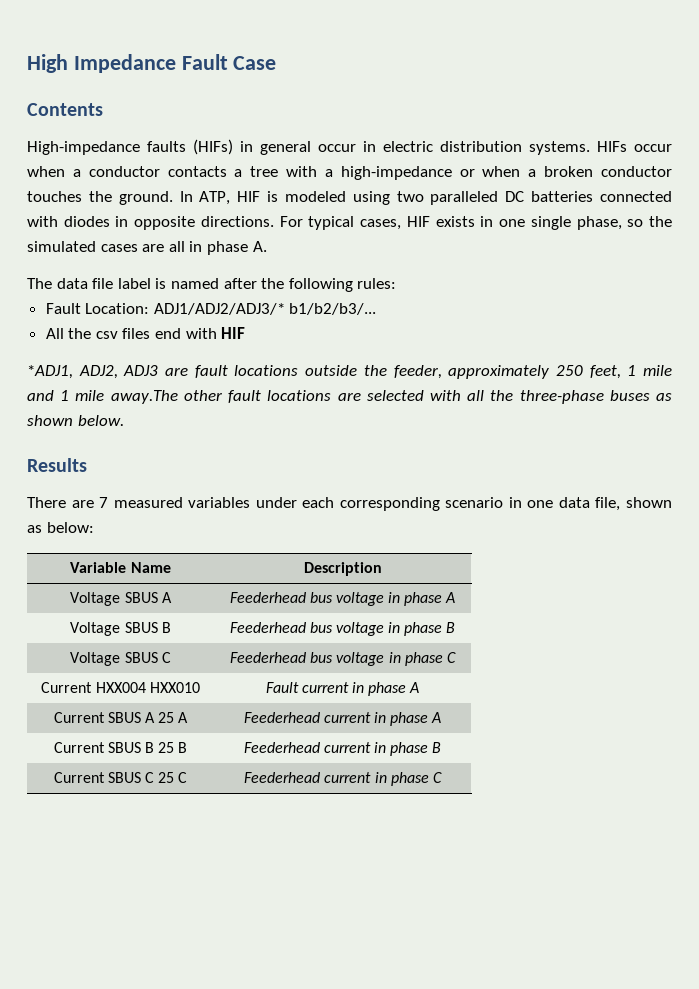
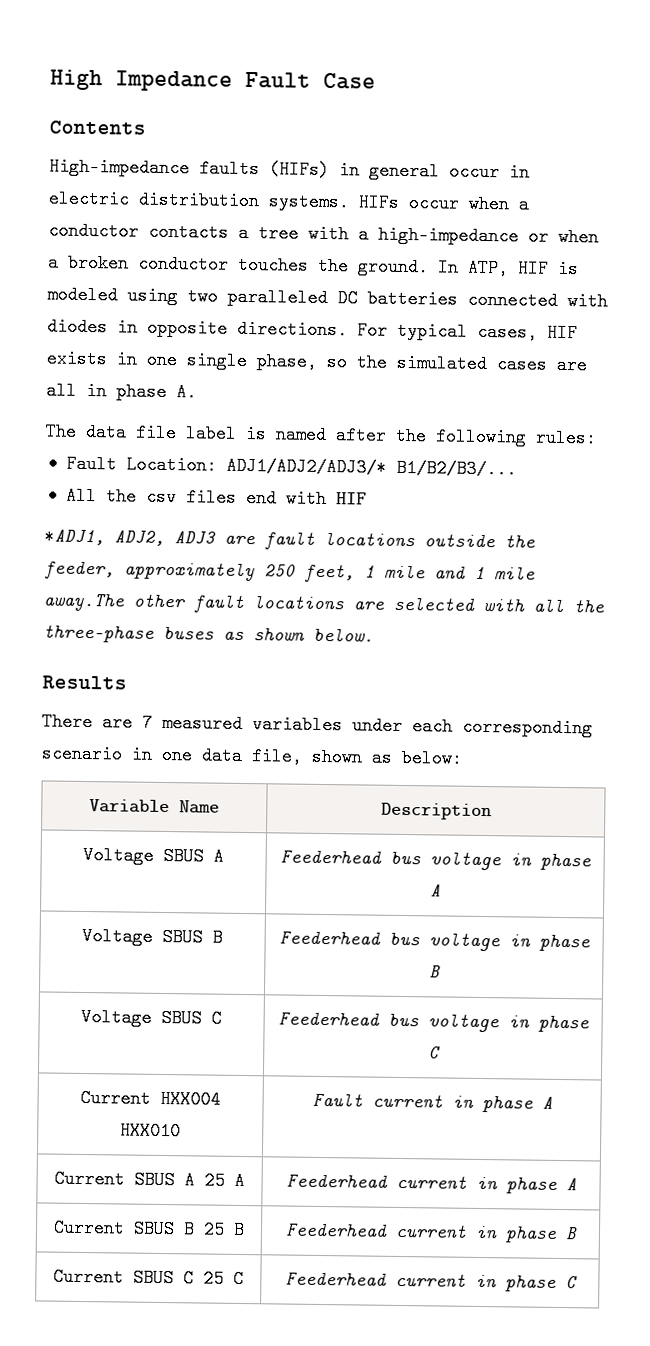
- Fault Location: ADJ1/ADJ2/ADJ3/* b1/b2/b3/...
+ Fault Location: ADJ1/ADJ2/ADJ3/* B1/B2/B3/...

